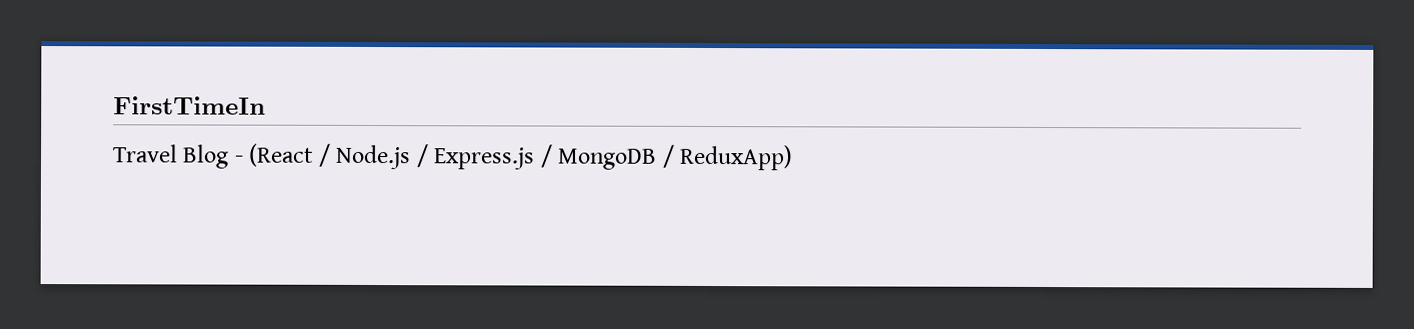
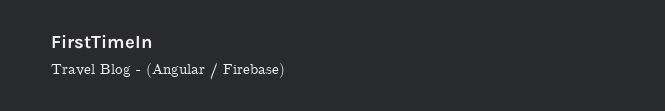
- Travel Blog - (React / Node.js / Express.js / MongoDB / ReduxApp)
+ Travel Blog - (Angular / Firebase)

